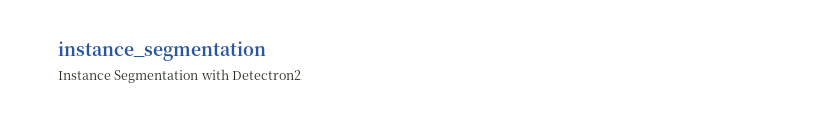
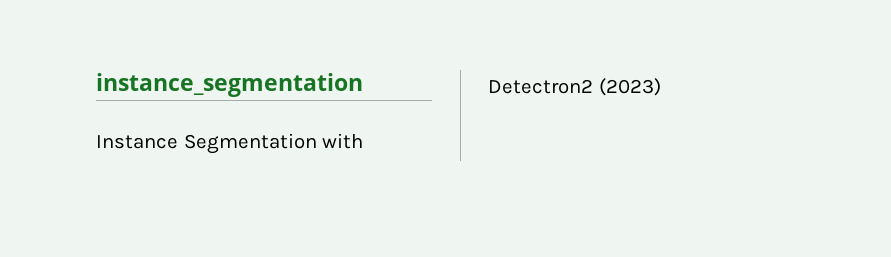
- Instance Segmentation with Detectron2
+ Instance Segmentation with Detectron2 (2023)

